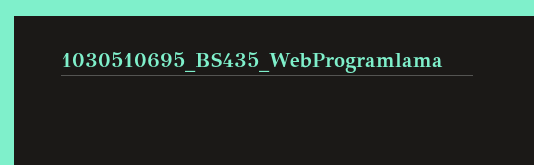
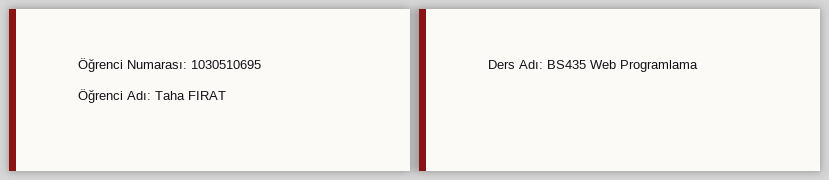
- 1030510695_BS435_WebProgramlama
+ Öğrenci Numarası: 1030510695
+ Öğrenci Adı: Taha FIRAT
+ Ders Adı: BS435 Web Programlama

